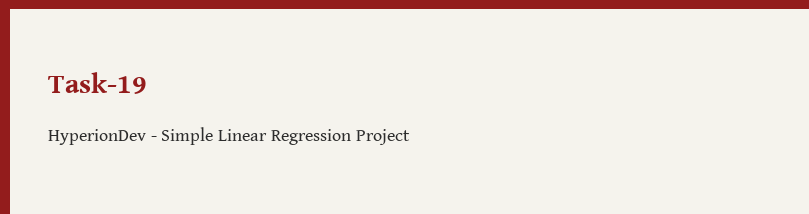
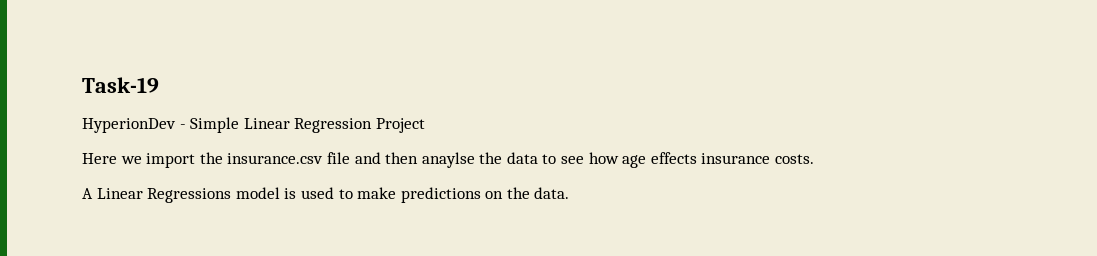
+ Here we import the insurance.csv file and then anaylse the data to see how age effects insurance costs.
+ A Linear Regressions model is used to make predictions on the data.

